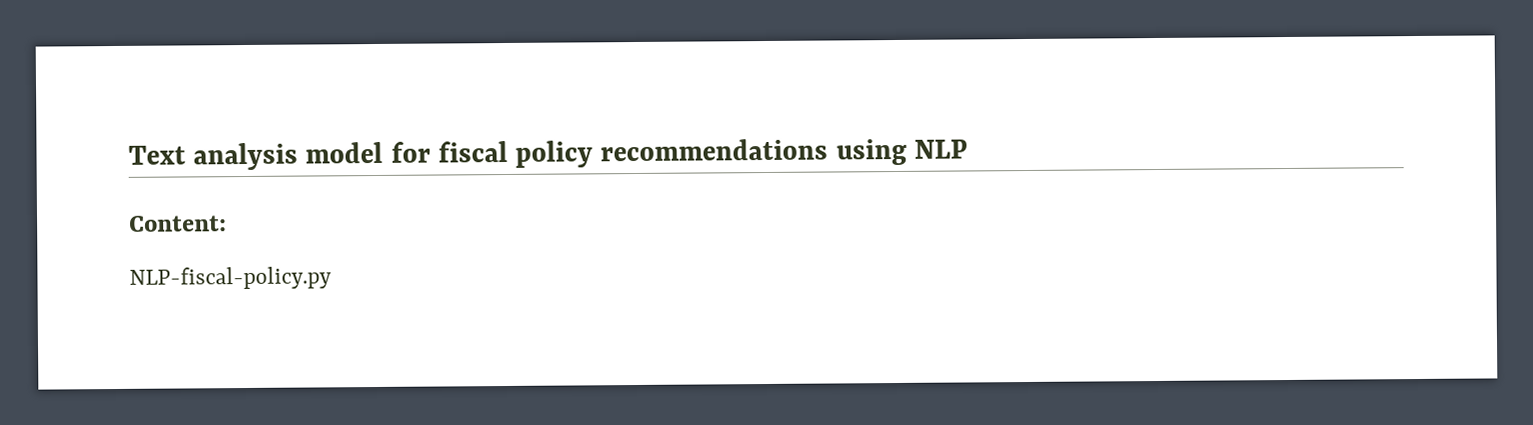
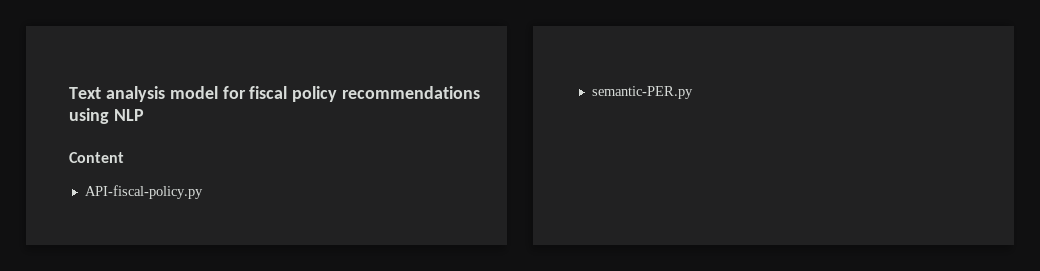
- Content:
- NLP-fiscal-policy.py
+ Content
+ API-fiscal-policy.py
+ semantic-PER.py

